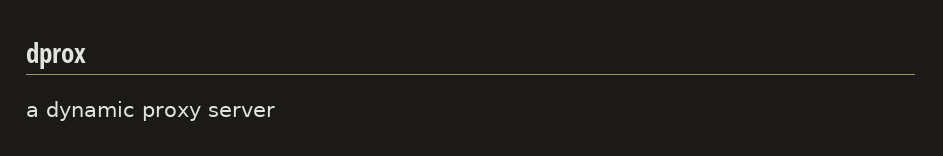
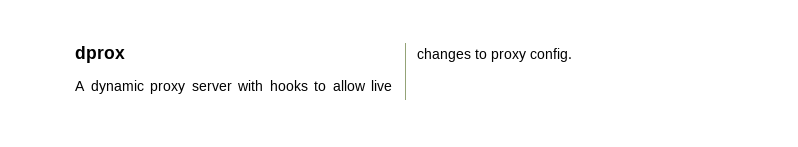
- a dynamic proxy server
+ A dynamic proxy server with hooks to allow live changes to proxy config.

